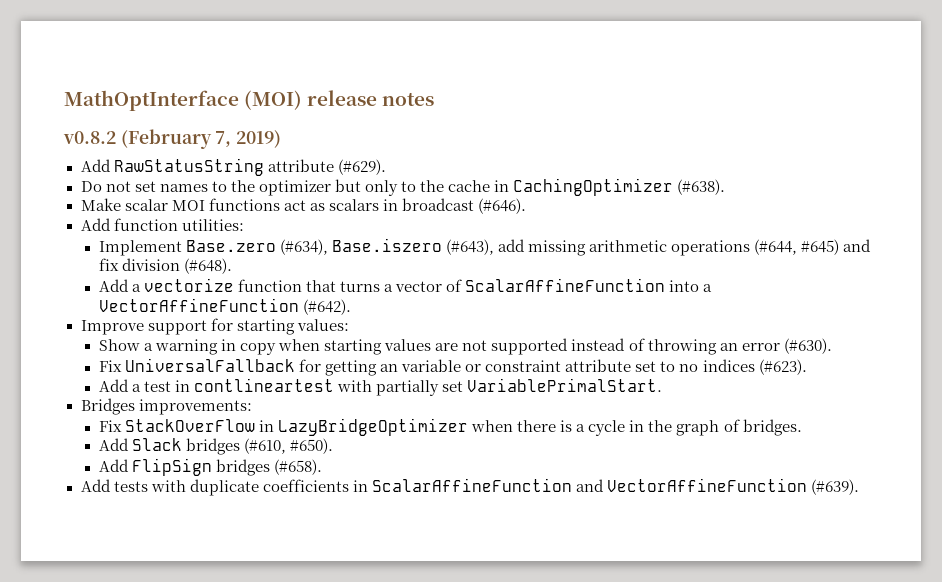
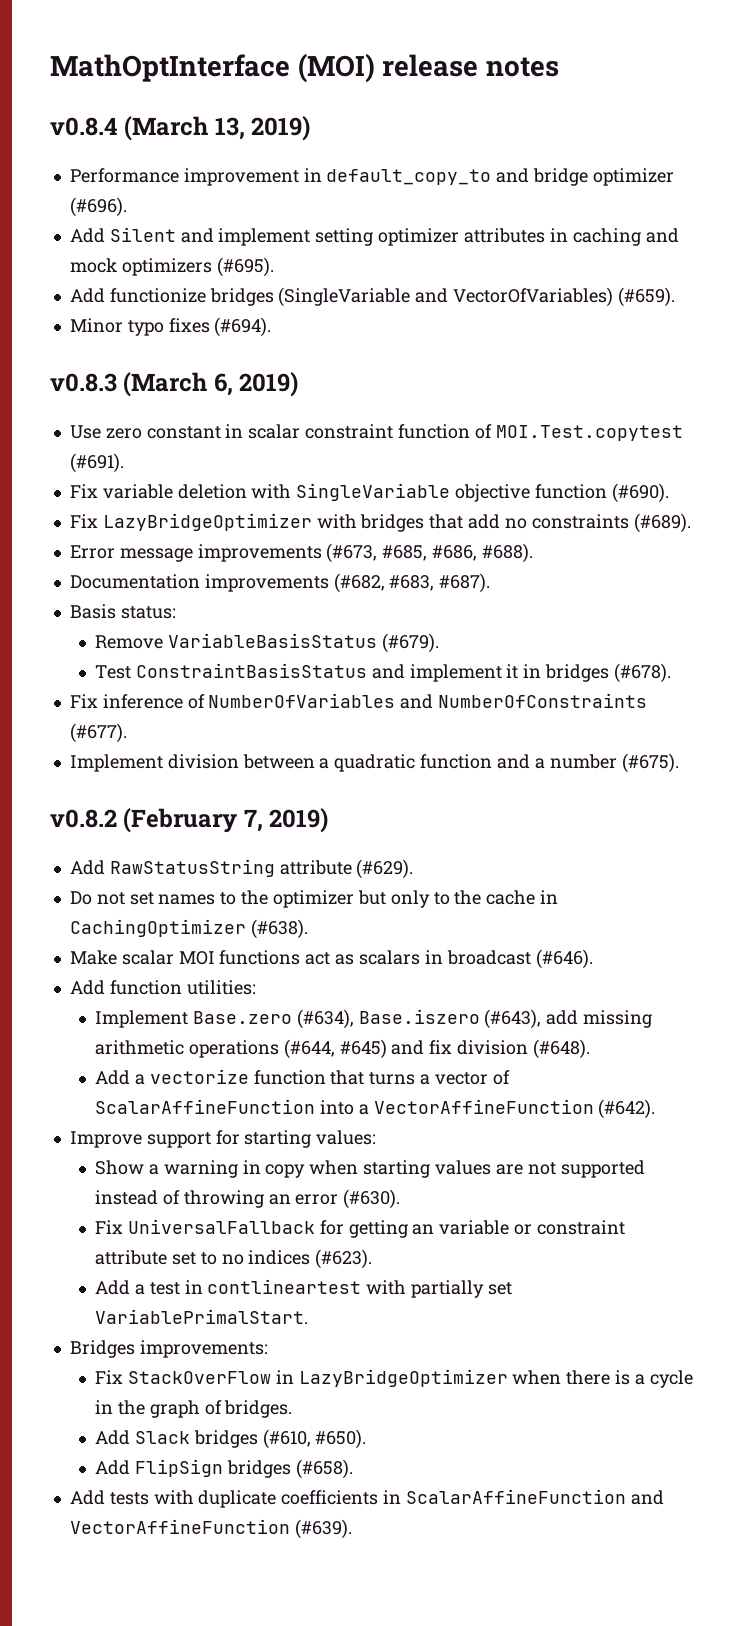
+ v0.8.4 (March 13, 2019)
+ Performance improvement in default_copy_to and bridge optimizer (#696).
+ Add Silent and implement setting optimizer attributes in caching and mock optimizers (#695).
+ Add functionize bridges (SingleVariable and VectorOfVariables) (#659).
+ Minor typo fixes (#694).
+ v0.8.3 (March 6, 2019)
+ Use zero constant in scalar constraint function of MOI.Test.copytest (#691).
+ Fix variable deletion with SingleVariable objective function (#690).
+ Fix LazyBridgeOptimizer with bridges that add no constraints (#689).
+ Error message improvements (#673, #685, #686, #688).
+ Documentation improvements (#682, #683, #687).
+ Basis status:
+ Remove VariableBasisStatus (#679).
+ Test ConstraintBasisStatus and implement it in bridges (#678).
+ Fix inference of NumberOfVariables and NumberOfConstraints (#677).
+ Implement division between a quadratic function and a number (#675).

